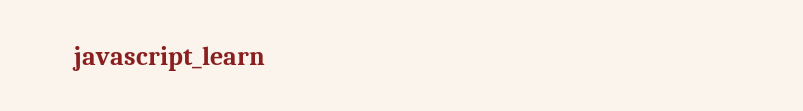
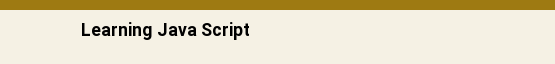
- javascript_learn
+ Learning Java Script

